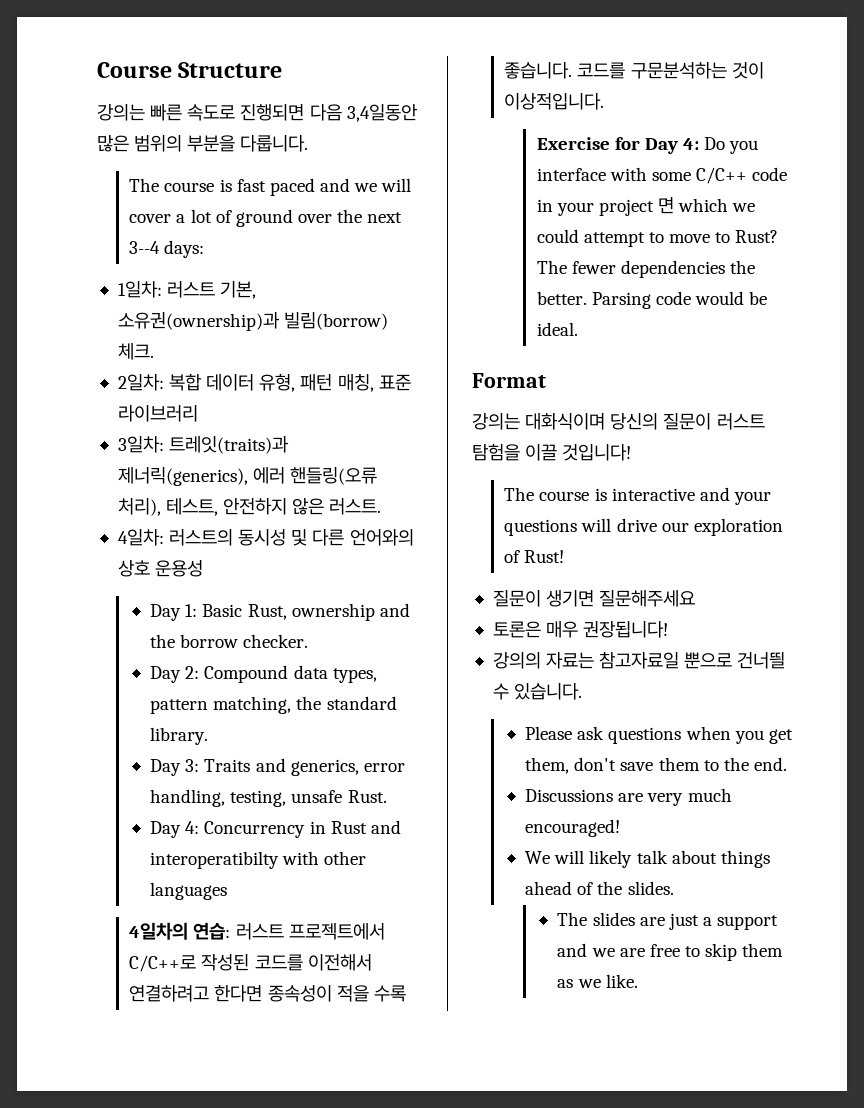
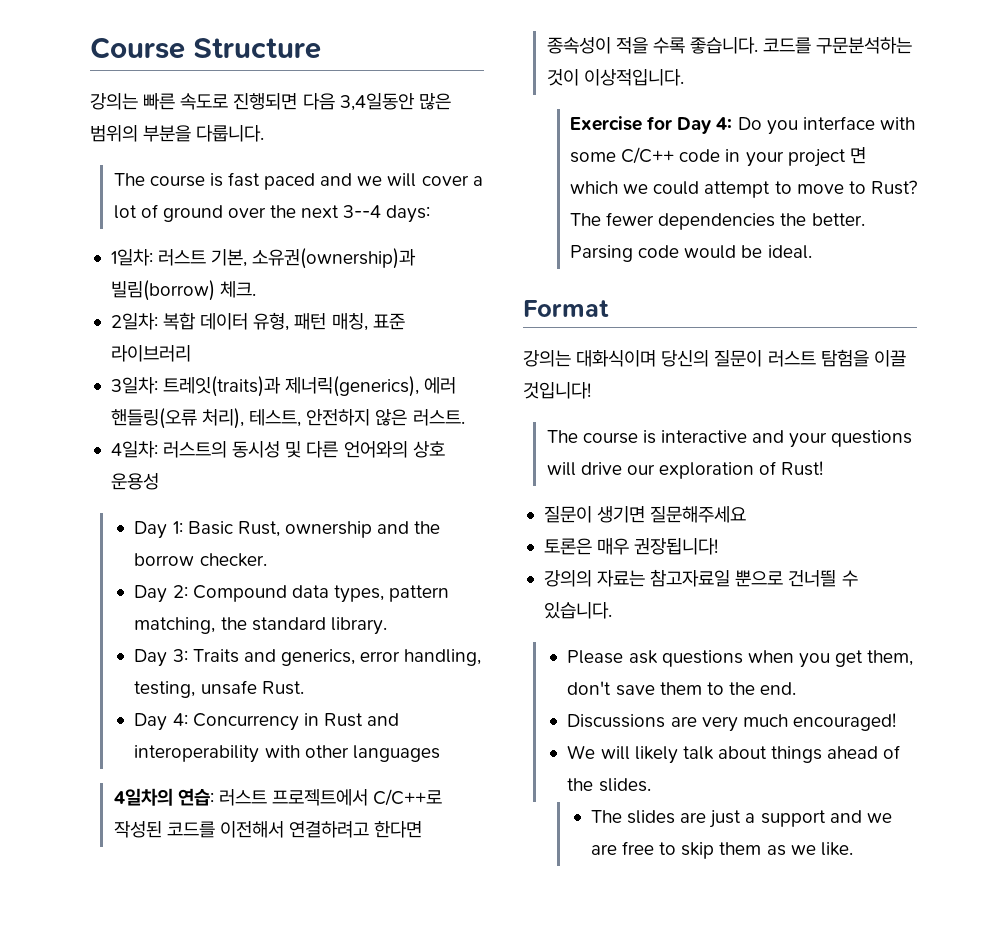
- Day 4: Concurrency in Rust and interoperatibilty with other languages
+ Day 4: Concurrency in Rust and interoperability with other languages

